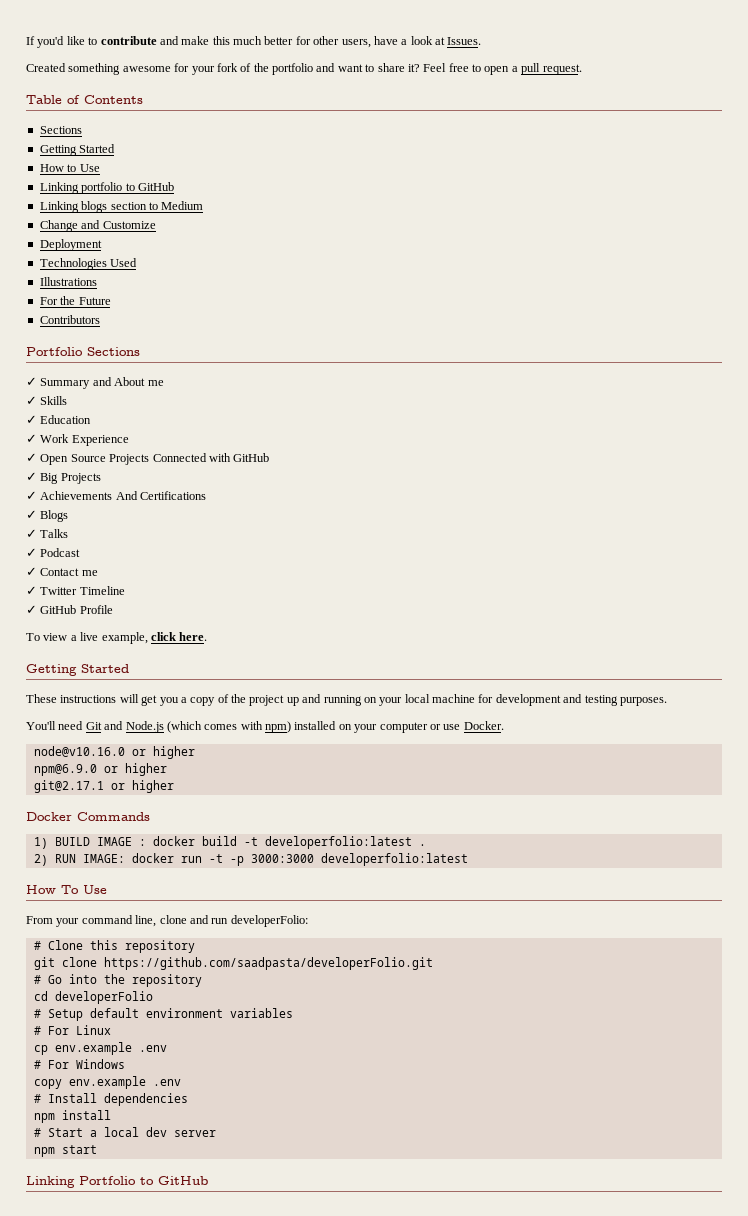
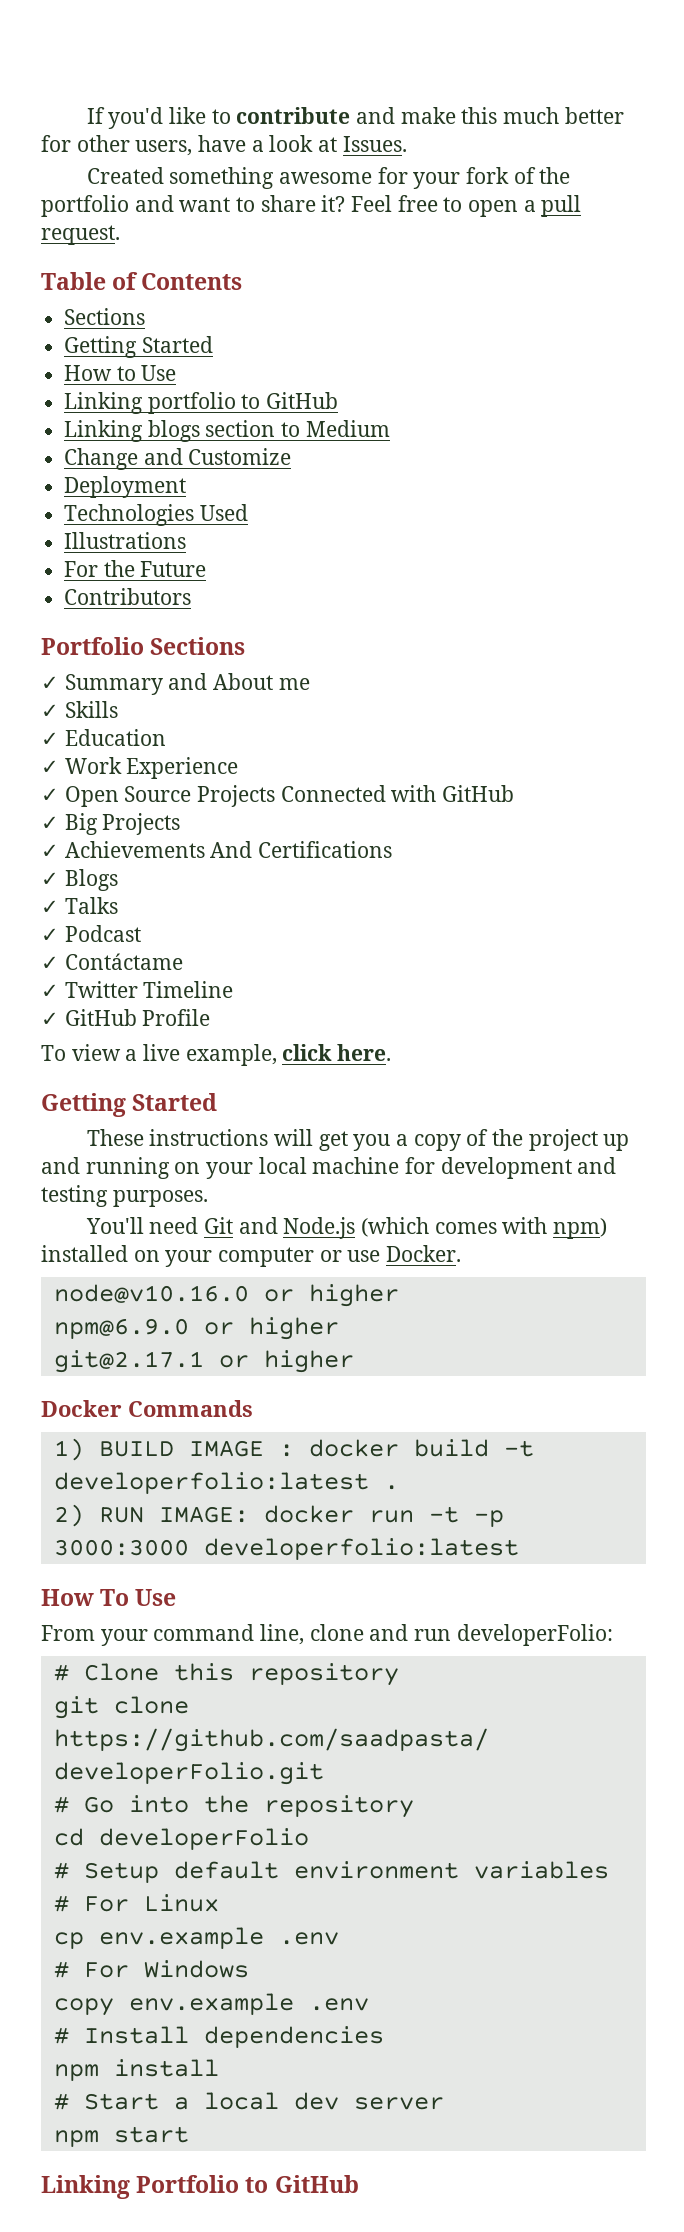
- ✓ Contact me
+ ✓ Contáctame

